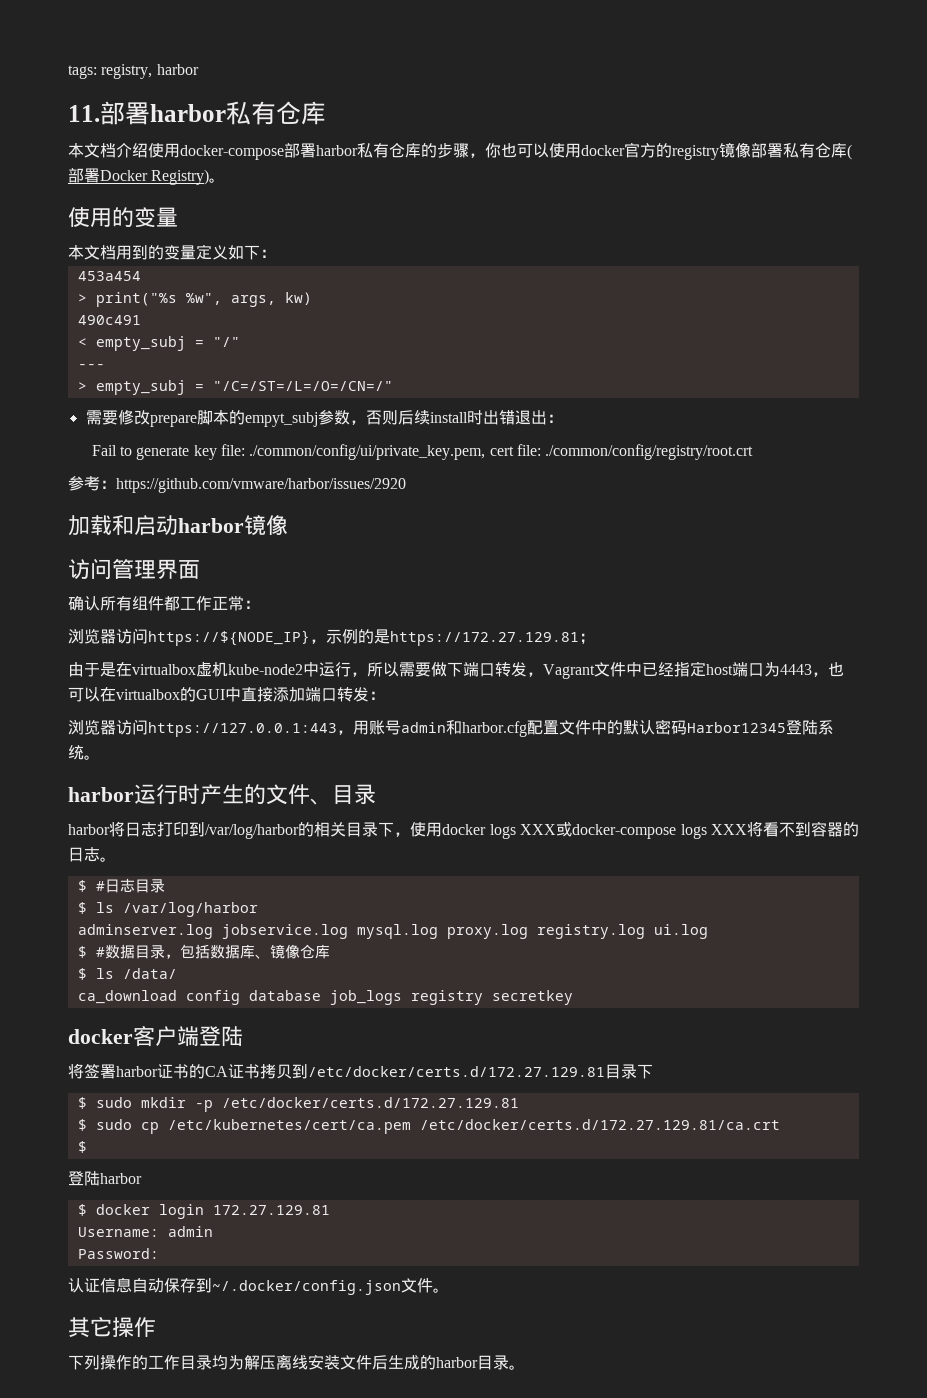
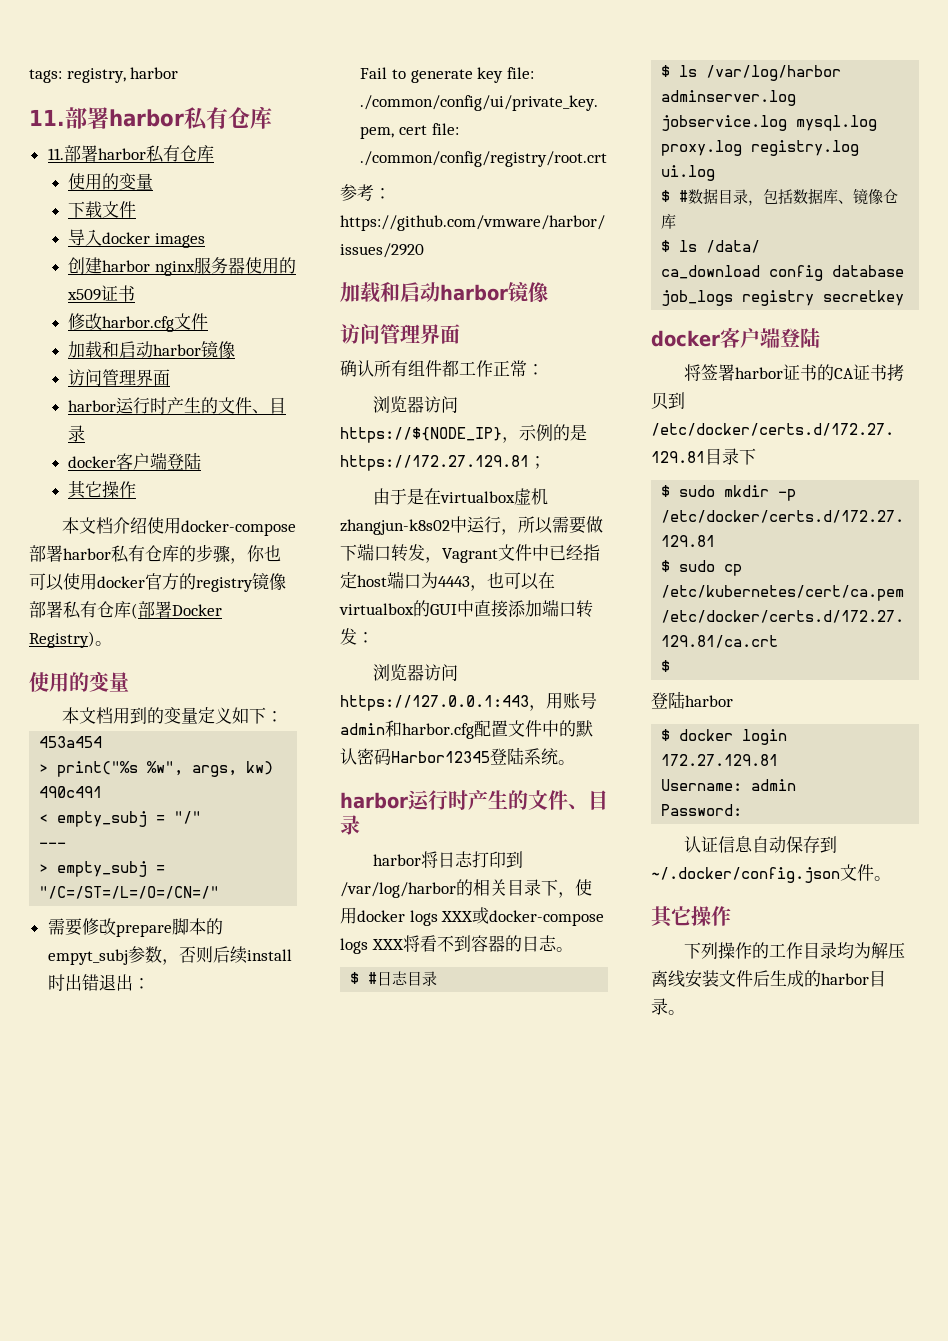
  tags: registry, harbor
  11.部署harbor私有仓库
+ 11.部署harbor私有仓库
+ 使用的变量
+ 下载文件
+ 导入docker images
+ 创建harbor nginx服务器使用的x509证书
+ 修改harbor.cfg文件
+ 加载和启动harbor镜像
+ 访问管理界面
+ harbor运行时产生的文件、目录
+ docker客户端登陆
+ 其它操作
- 由于是在virtualbox虚机kube-node2中运行，所以需要做下端口转发，Vagrant文件中已经指定host端口为4443，也可以在virtualbox的GUI中直接添加端口转发：
+ 由于是在virtualbox虚机zhangjun-k8s02中运行，所以需要做下端口转发，Vagrant文件中已经指定host端口为4443，也可以在virtualbox的GUI中直接添加端口转发：

